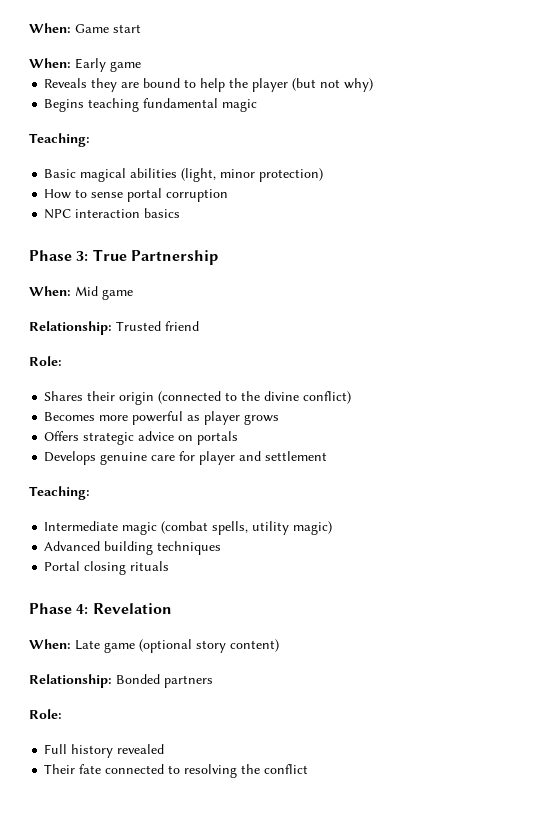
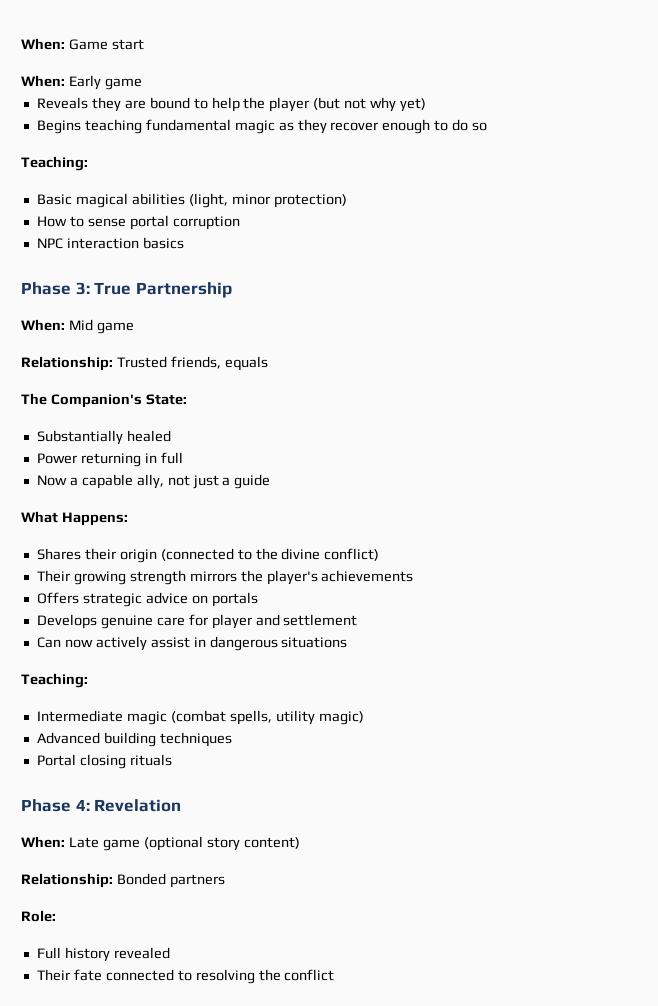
- Reveals they are bound to help the player (but not why)
+ Reveals they are bound to help the player (but not why yet)
- Begins teaching fundamental magic
+ Begins teaching fundamental magic as they recover enough to do so
- Relationship: Trusted friend
- Role:
+ Relationship: Trusted friends, equals
+ The Companion's State:
+ Substantially healed
+ Power returning in full
+ Now a capable ally, not just a guide
+ What Happens:
- Becomes more powerful as player grows
+ Their growing strength mirrors the player's achievements
+ Can now actively assist in dangerous situations

